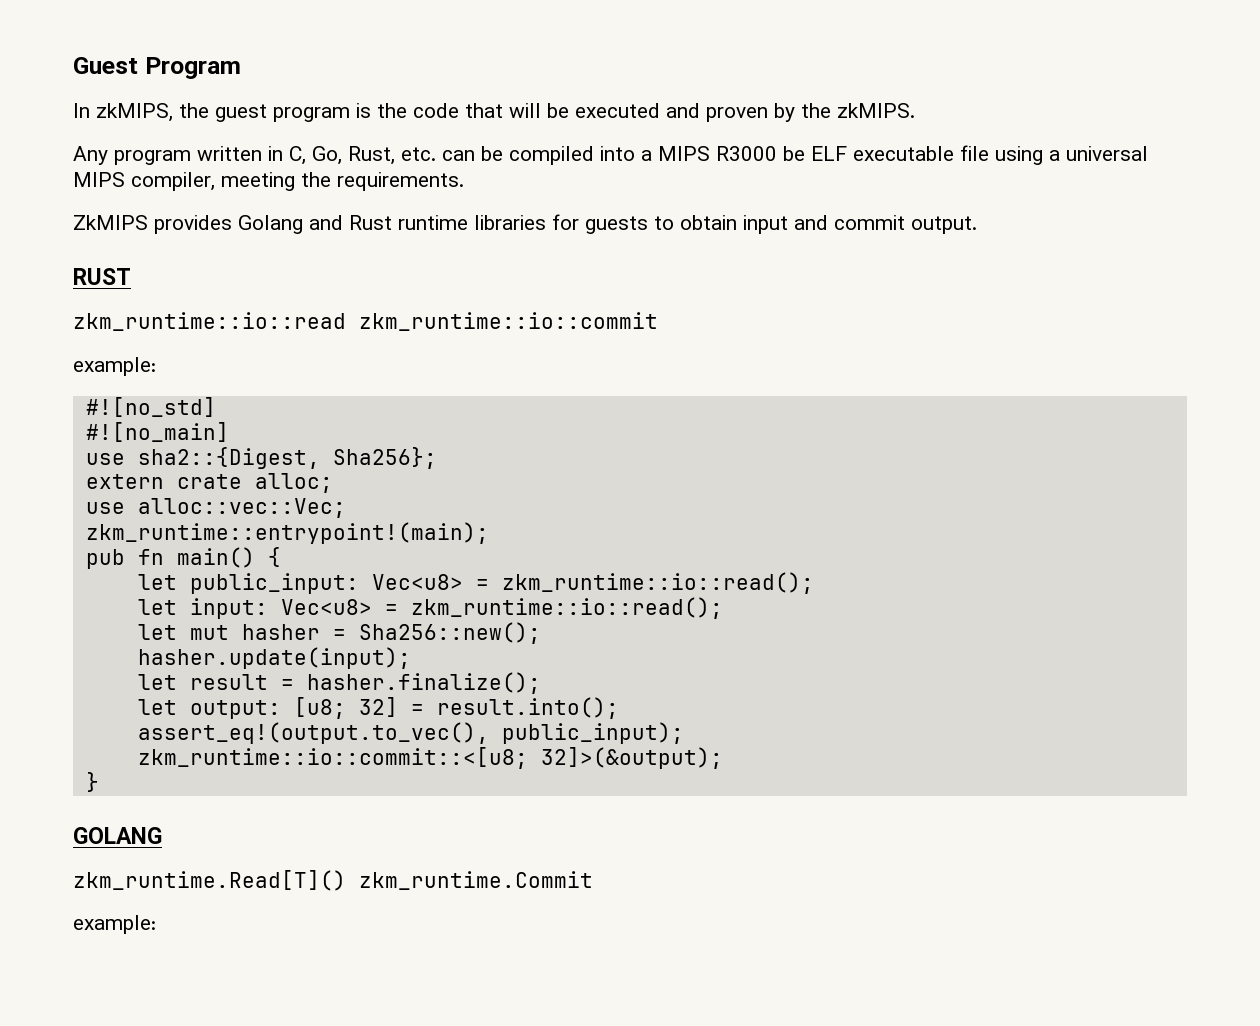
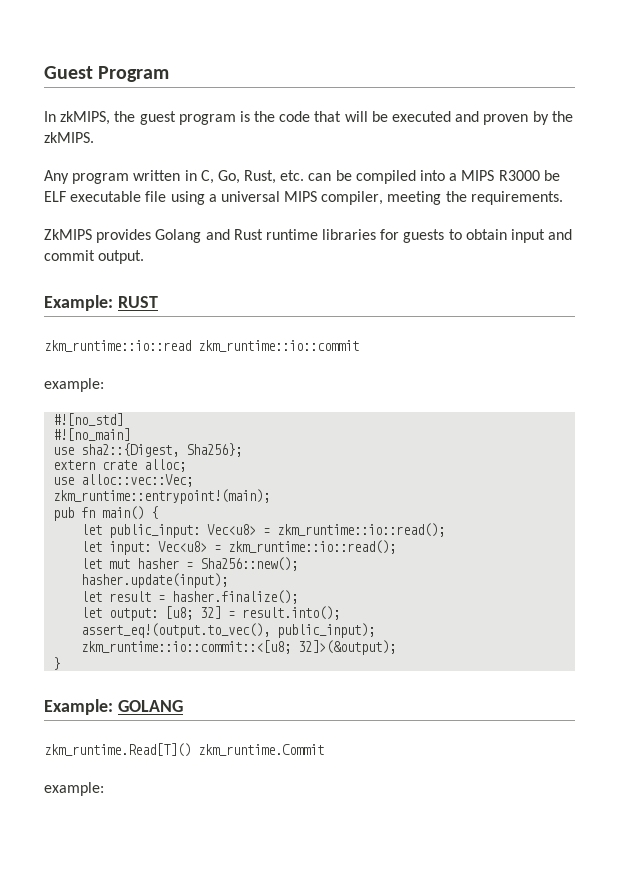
- RUST
+ Example: RUST
- GOLANG
+ Example: GOLANG

